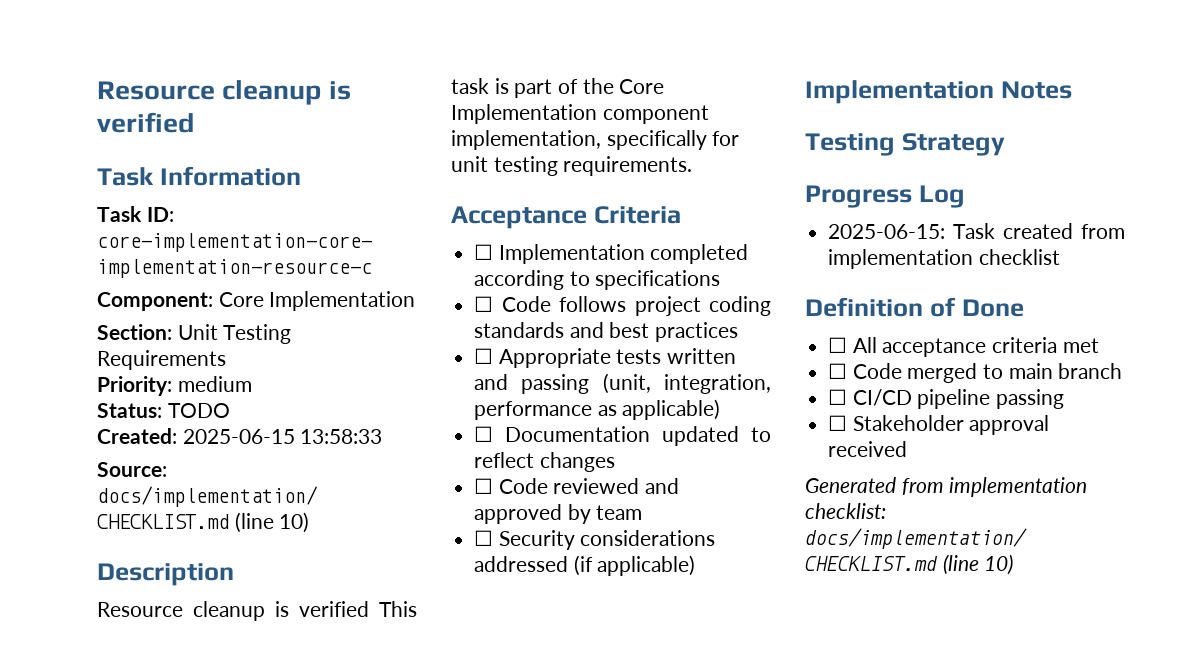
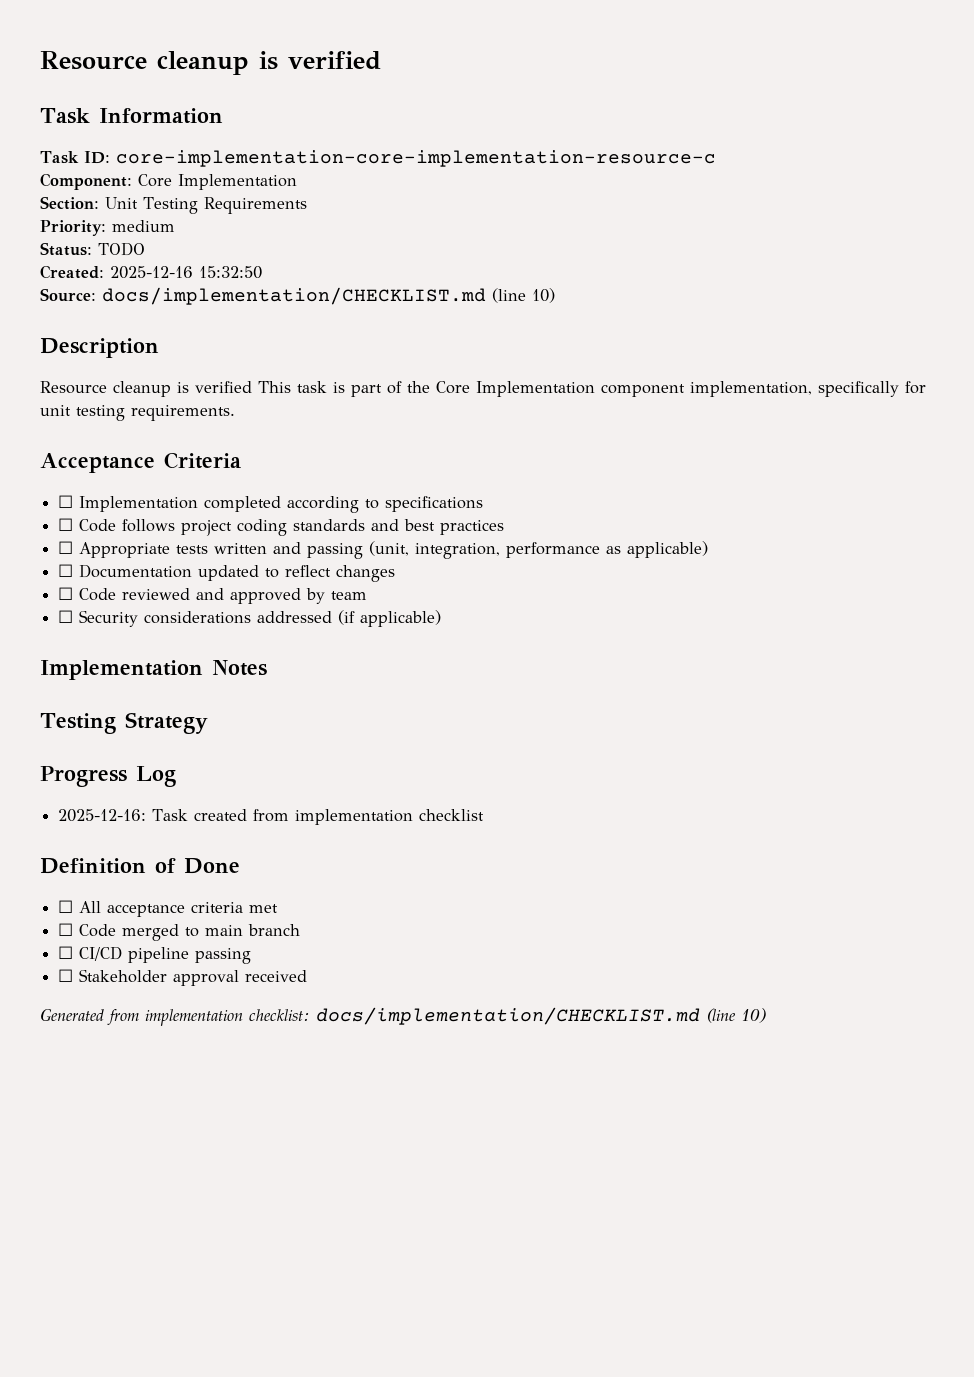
- Created: 2025-06-15 13:58:33
+ Created: 2025-12-16 15:32:50
- 2025-06-15: Task created from implementation checklist
+ 2025-12-16: Task created from implementation checklist

